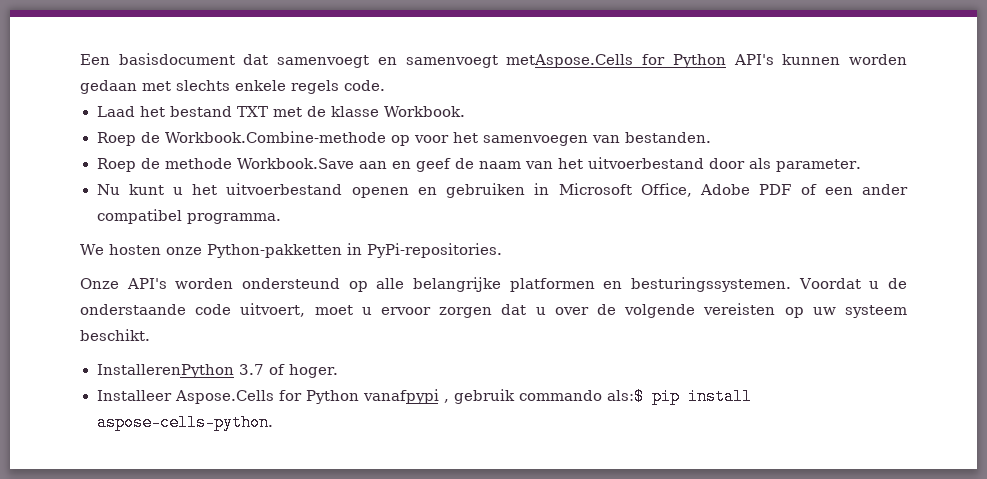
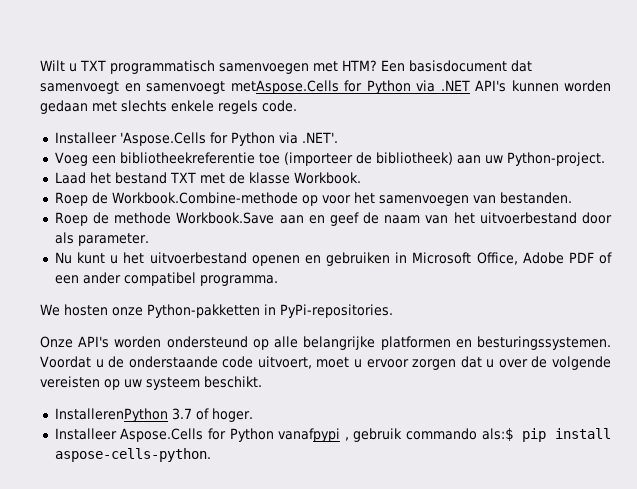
+ Wilt u TXT programmatisch samenvoegen met HTM?
- Een basisdocument dat samenvoegt en samenvoegt metAspose.Cells for Python API's kunnen worden gedaan met slechts enkele regels code.
+ Een basisdocument dat samenvoegt en samenvoegt metAspose.Cells for Python via .NET API's kunnen worden gedaan met slechts enkele regels code.
+ Installeer 'Aspose.Cells for Python via .NET'.
+ Voeg een bibliotheekreferentie toe (importeer de bibliotheek) aan uw Python-project.

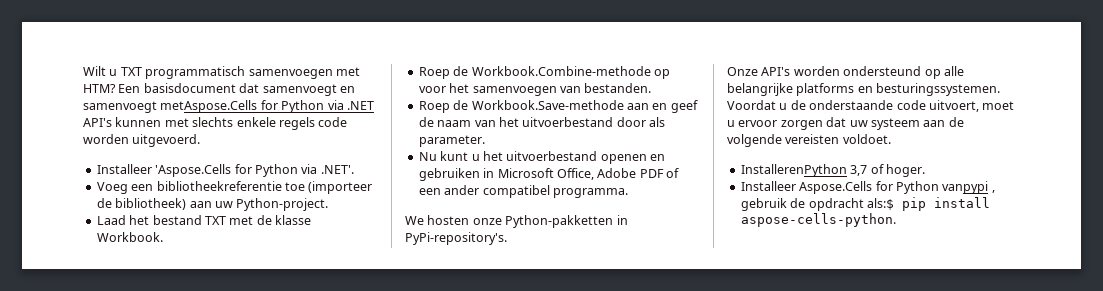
- Een basisdocument dat samenvoegt en samenvoegt metAspose.Cells for Python via .NET API's kunnen worden gedaan met slechts enkele regels code.
+ Een basisdocument dat samenvoegt en samenvoegt metAspose.Cells for Python via .NET API's kunnen met slechts enkele regels code worden uitgevoerd.
- Roep de methode Workbook.Save aan en geef de naam van het uitvoerbestand door als parameter.
+ Roep de Workbook.Save-methode aan en geef de naam van het uitvoerbestand door als parameter.
- We hosten onze Python-pakketten in PyPi-repositories.
+ We hosten onze Python-pakketten in PyPi-repository's.
- Onze API's worden ondersteund op alle belangrijke platformen en besturingssystemen.
+ Onze API's worden ondersteund op alle belangrijke platforms en besturingssystemen.
- Voordat u de onderstaande code uitvoert, moet u ervoor zorgen dat u over de volgende vereisten op uw systeem beschikt.
+ Voordat u de onderstaande code uitvoert, moet u ervoor zorgen dat uw systeem aan de volgende vereisten voldoet.
- InstallerenPython 3.7 of hoger.
+ InstallerenPython 3,7 of hoger.
- Installeer Aspose.Cells for Python vanafpypi , gebruik commando als:$ pip install aspose-cells-python.
+ Installeer Aspose.Cells for Python vanpypi , gebruik de opdracht als:$ pip install aspose-cells-python.

